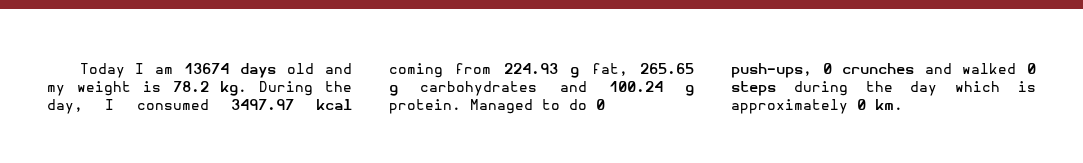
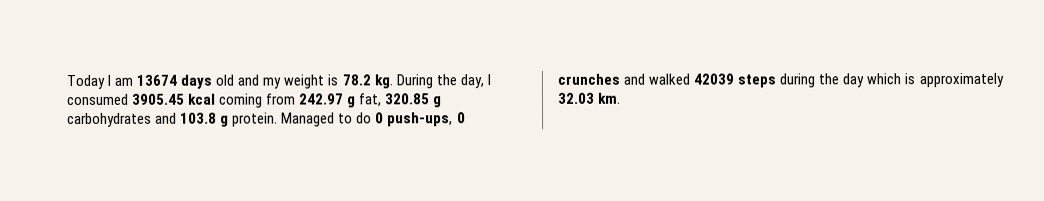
- During the day, I consumed 3497.97 kcal coming from 224.93 g fat, 265.65 g carbohydrates and 100.24 g protein.
+ During the day, I consumed 3905.45 kcal coming from 242.97 g fat, 320.85 g carbohydrates and 103.8 g protein.
- Managed to do 0 push-ups, 0 crunches and walked 0 steps during the day which is approximately 0 km.
+ Managed to do 0 push-ups, 0 crunches and walked 42039 steps during the day which is approximately 32.03 km.

